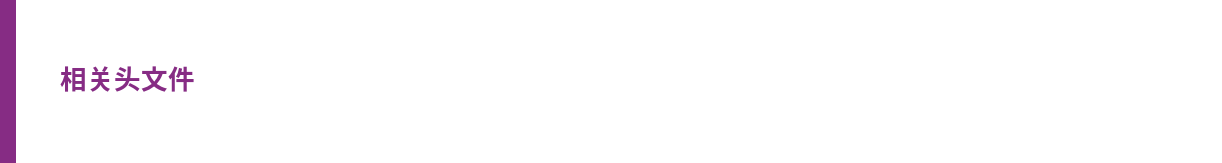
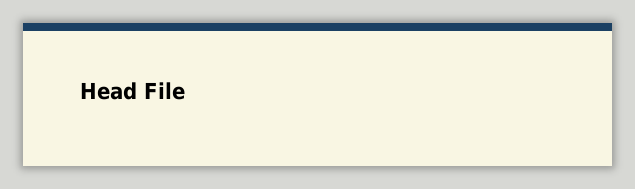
- 相关头文件
+ Head File

